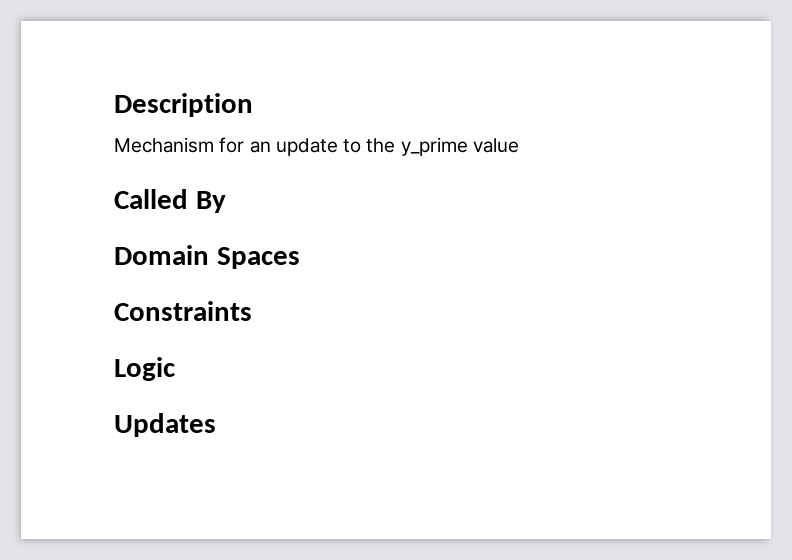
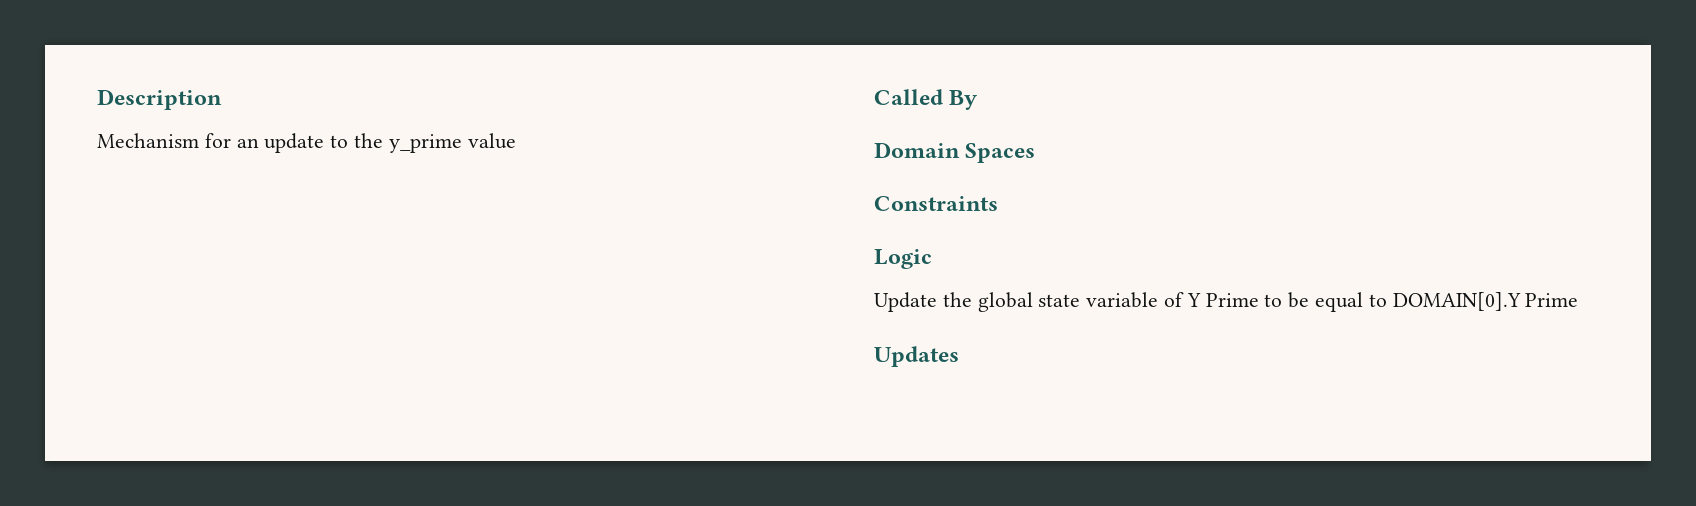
+ Update the global state variable of Y Prime to be equal to DOMAIN[0].Y Prime

